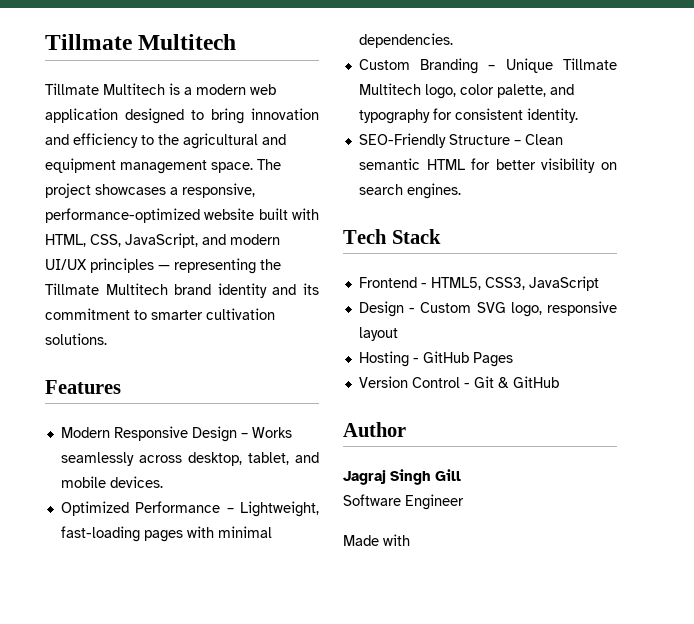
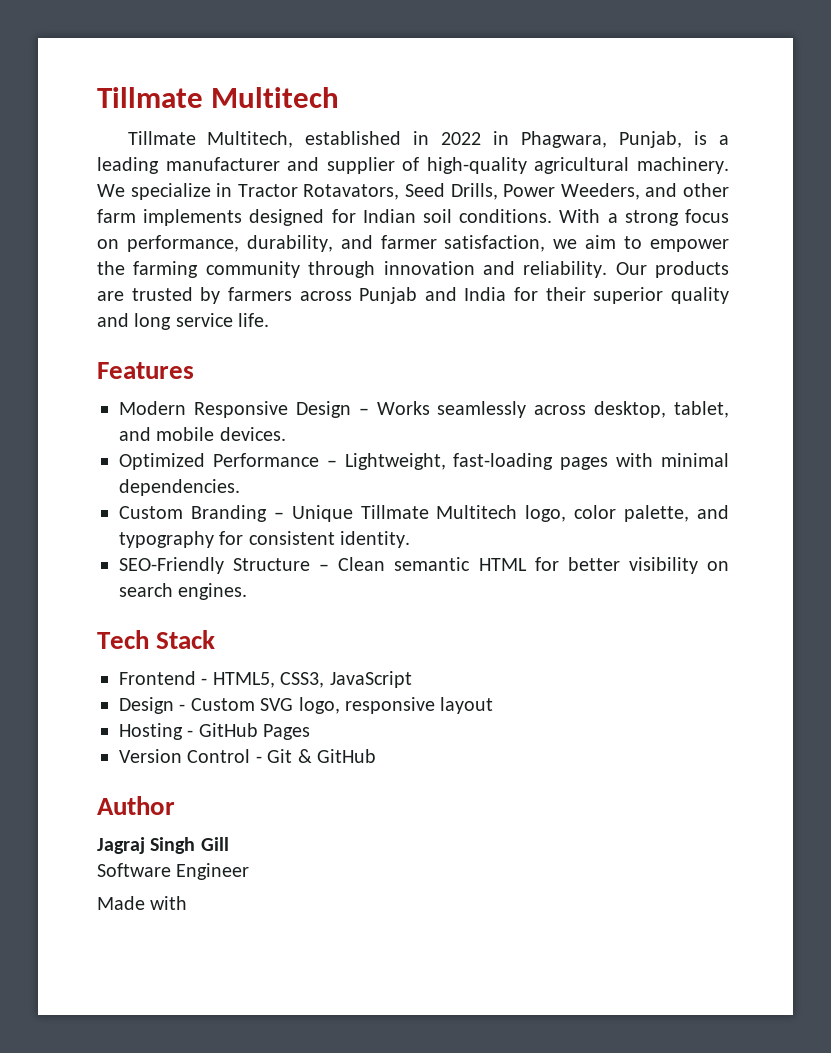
- Tillmate Multitech is a modern web application designed to bring innovation and efficiency to the agricultural and equipment management space. The project showcases a responsive, performance-optimized website built with HTML, CSS, JavaScript, and modern UI/UX principles — representing the Tillmate Multitech brand identity and its commitment to smarter cultivation solutions.
+ Tillmate Multitech, established in 2022 in Phagwara, Punjab, is a leading manufacturer and supplier of high-quality agricultural machinery. We specialize in Tractor Rotavators, Seed Drills, Power Weeders, and other farm implements designed for Indian soil conditions. With a strong focus on performance, durability, and farmer satisfaction, we aim to empower the farming community through innovation and reliability. Our products are trusted by farmers across Punjab and India for their superior quality and long service life.

